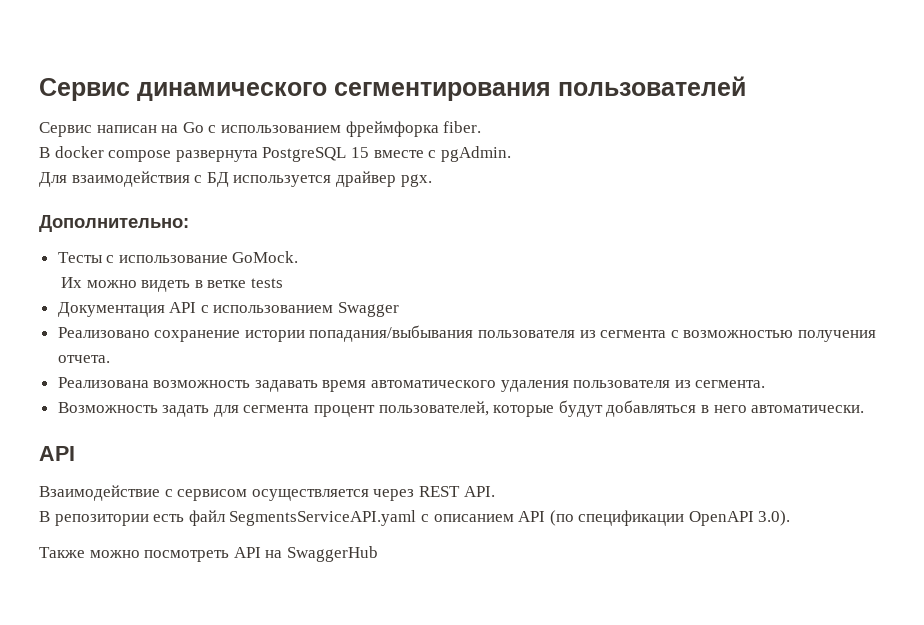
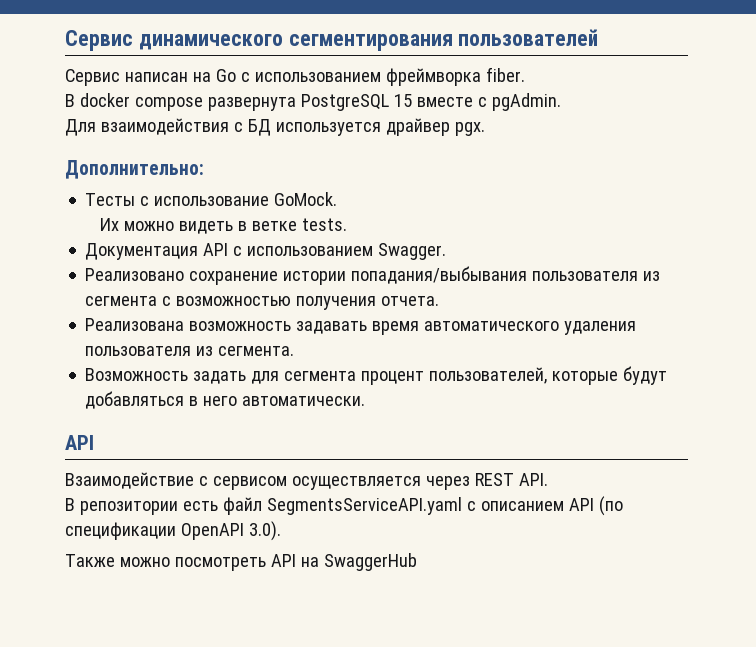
- Сервис написан на Go с использованием фреймфорка fiber.
+ Сервис написан на Go с использованием фреймворка fiber.
- Их можно видеть в ветке tests
+ Их можно видеть в ветке tests.
- Документация API с использованием Swagger
+ Документация API с использованием Swagger.

